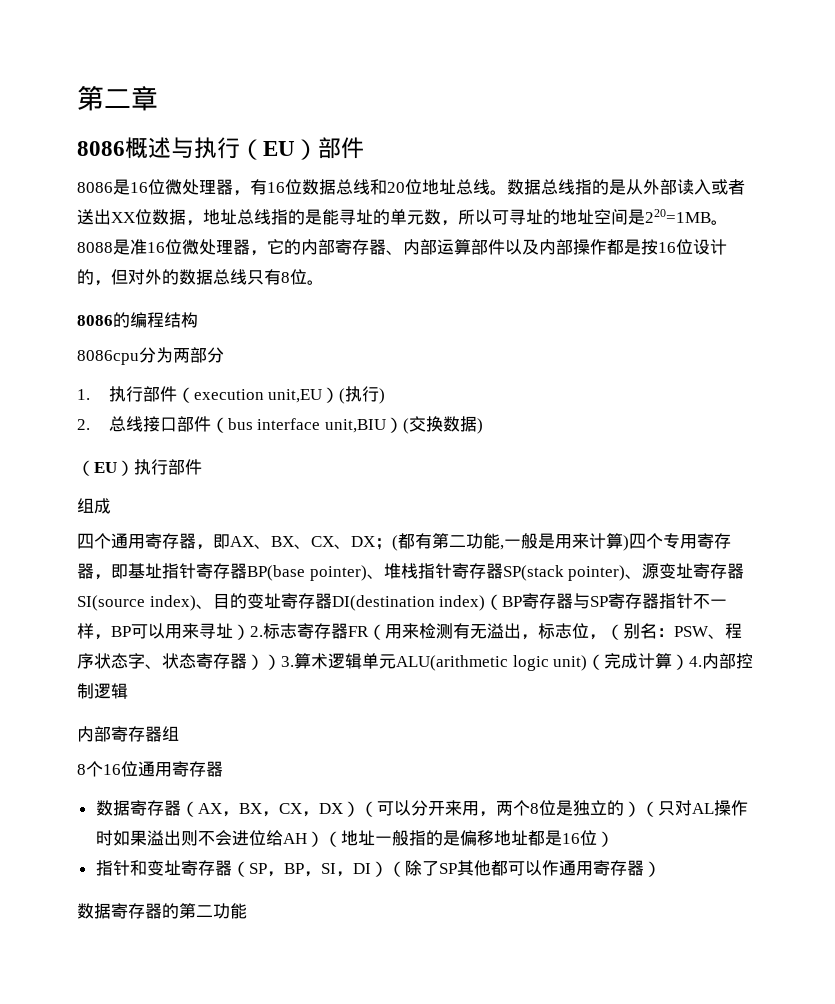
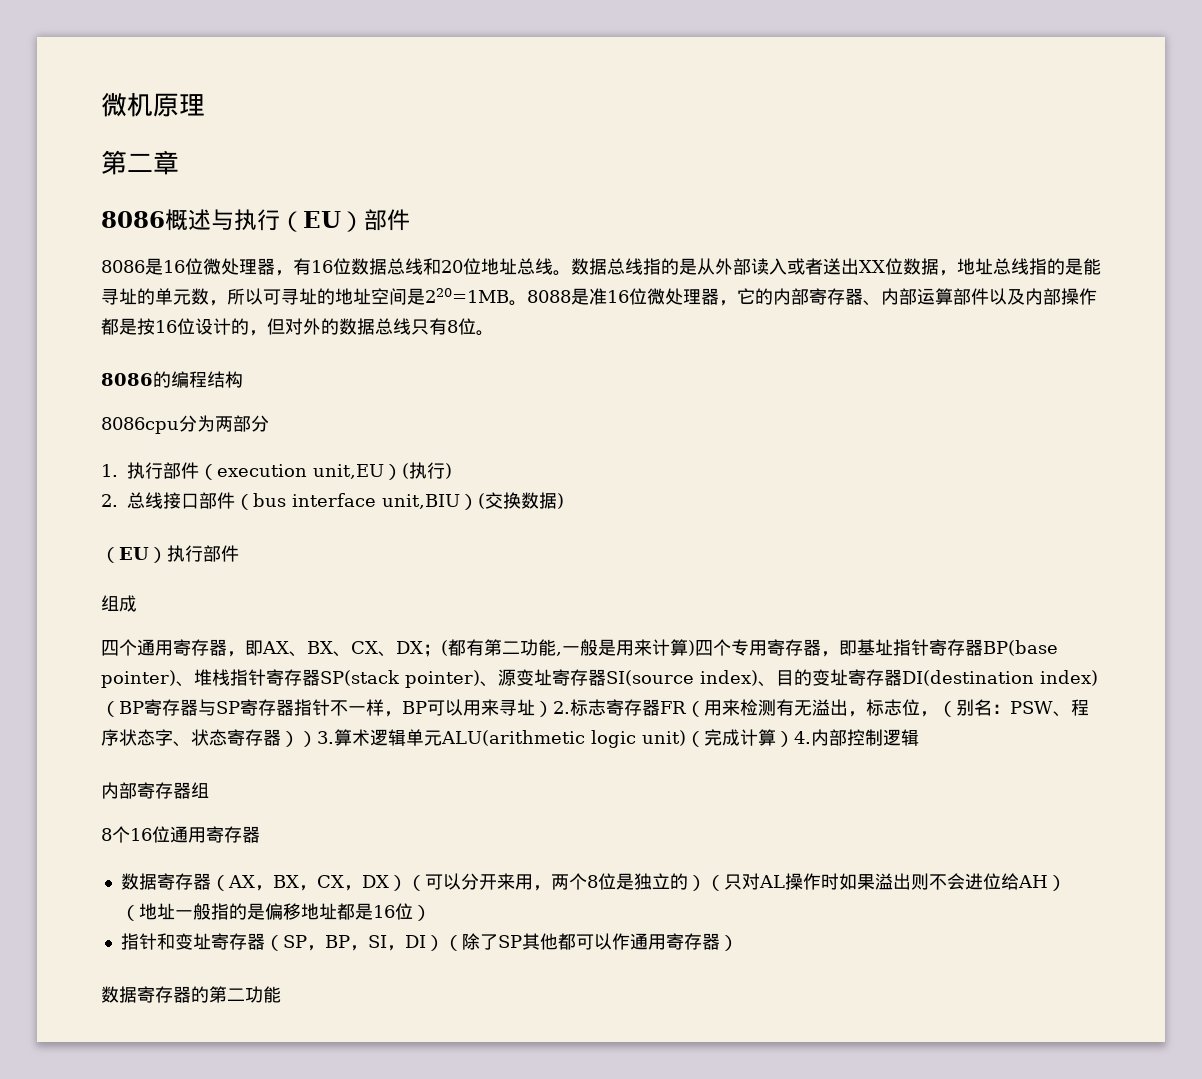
+ 微机原理

